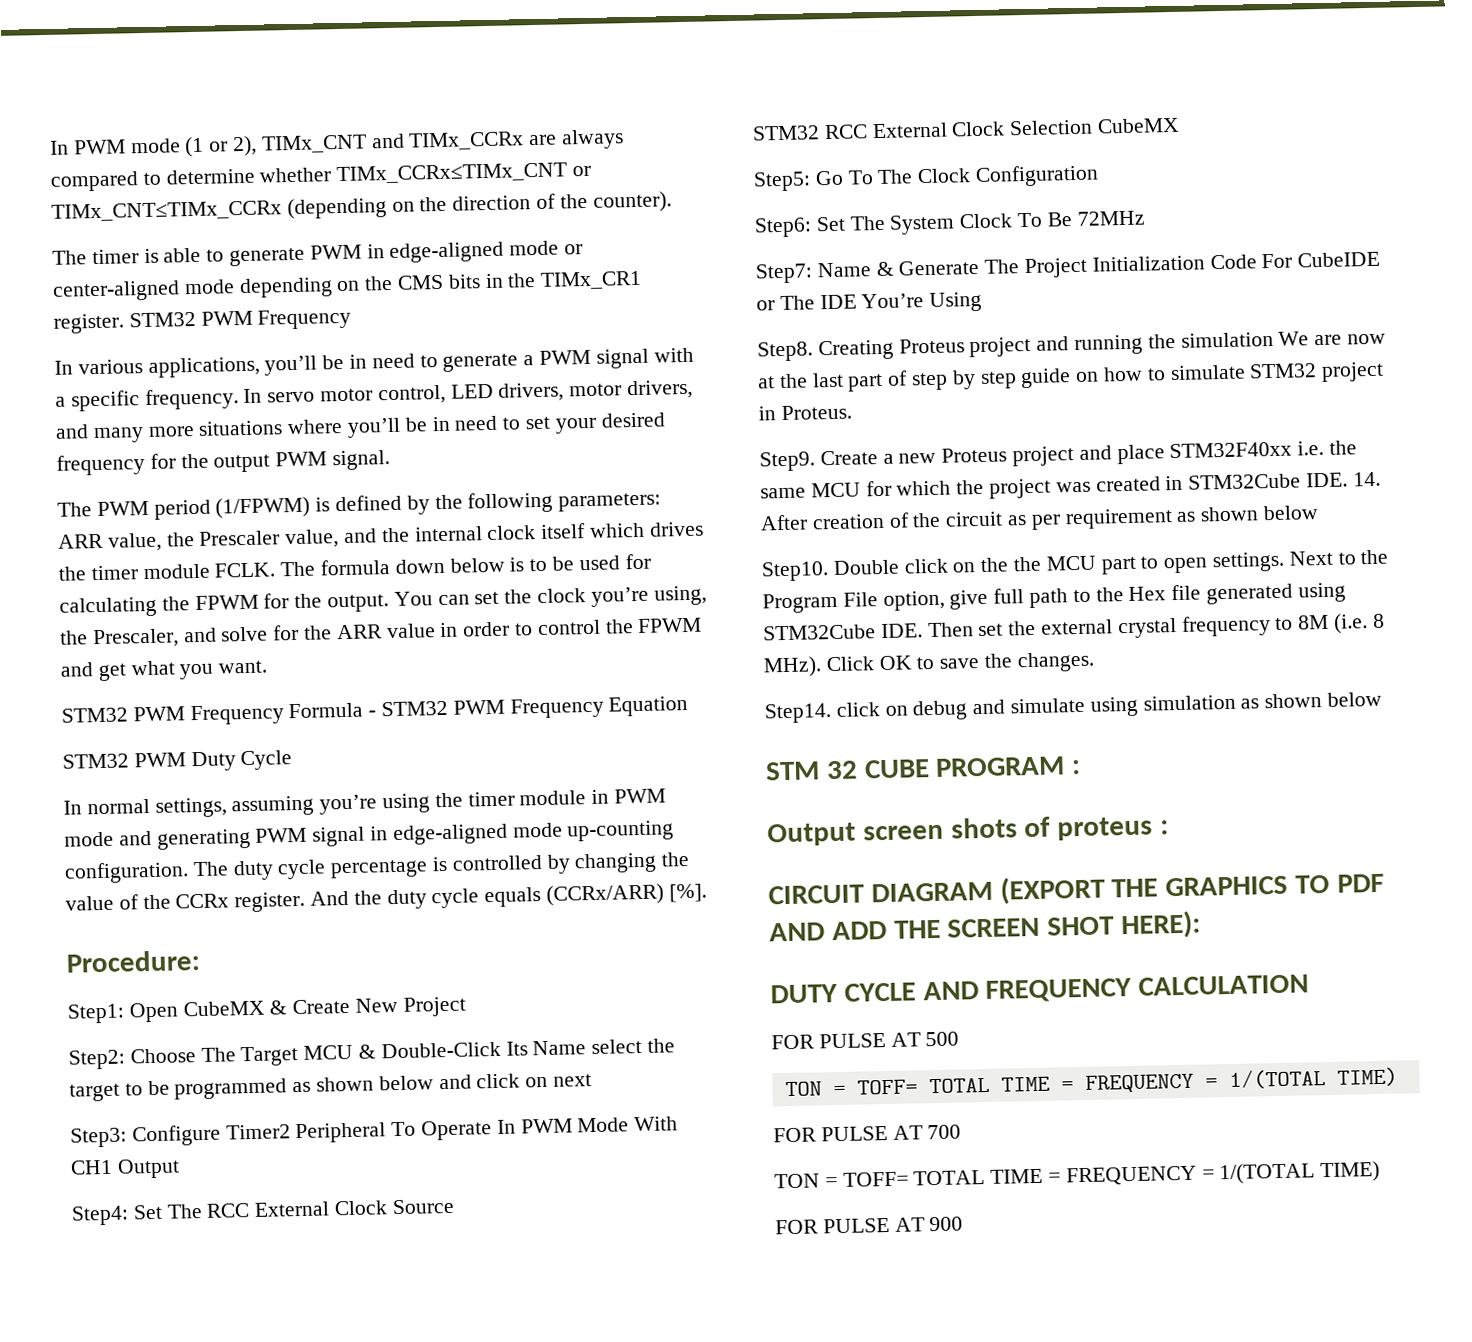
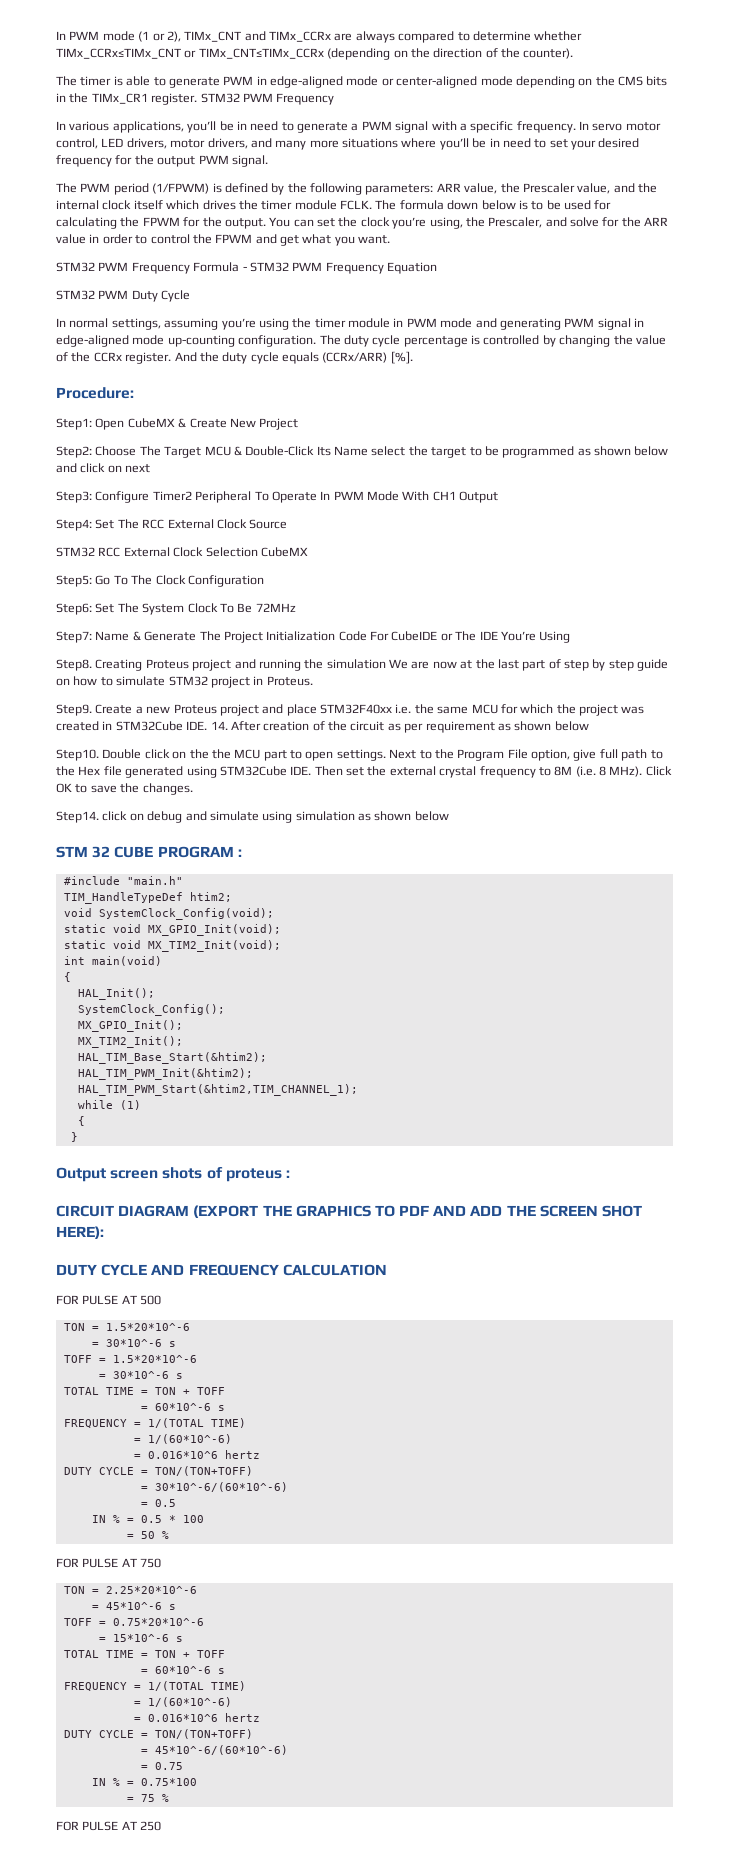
+ #include "main.h"
+ TIM_HandleTypeDef htim2;
+ void SystemClock_Config(void);
+ static void MX_GPIO_Init(void);
+ static void MX_TIM2_Init(void);
+ int main(void)
+ {
+ HAL_Init();
+ SystemClock_Config();
+ MX_GPIO_Init();
+ MX_TIM2_Init();
+ HAL_TIM_Base_Start(&htim2);
+ HAL_TIM_PWM_Init(&htim2);
+ HAL_TIM_PWM_Start(&htim2,TIM_CHANNEL_1);
+ while (1)
+ {
+ }
  FOR PULSE AT 500
- TON = TOFF= TOTAL TIME = FREQUENCY = 1/(TOTAL TIME)
- FOR PULSE AT 700
- TON = TOFF= TOTAL TIME = FREQUENCY = 1/(TOTAL TIME)
- FOR PULSE AT 900
+ TON = 1.5*20*10^-6
+ = 30*10^-6 s
+ TOFF = 1.5*20*10^-6
+ = 30*10^-6 s
+ TOTAL TIME = TON + TOFF
+ = 60*10^-6 s
+ FREQUENCY = 1/(TOTAL TIME)
+ = 1/(60*10^-6)
+ = 0.016*10^6 hertz
+ DUTY CYCLE = TON/(TON+TOFF)
+ = 30*10^-6/(60*10^-6)
+ = 0.5
+ IN % = 0.5 * 100
+ = 50 %
+ FOR PULSE AT 750
+ TON = 2.25*20*10^-6
+ = 45*10^-6 s
+ TOFF = 0.75*20*10^-6
+ = 15*10^-6 s
+ TOTAL TIME = TON + TOFF
+ = 60*10^-6 s
+ FREQUENCY = 1/(TOTAL TIME)
+ = 1/(60*10^-6)
+ = 0.016*10^6 hertz
+ DUTY CYCLE = TON/(TON+TOFF)
+ = 45*10^-6/(60*10^-6)
+ = 0.75
+ IN % = 0.75*100
+ = 75 %
+ FOR PULSE AT 250

